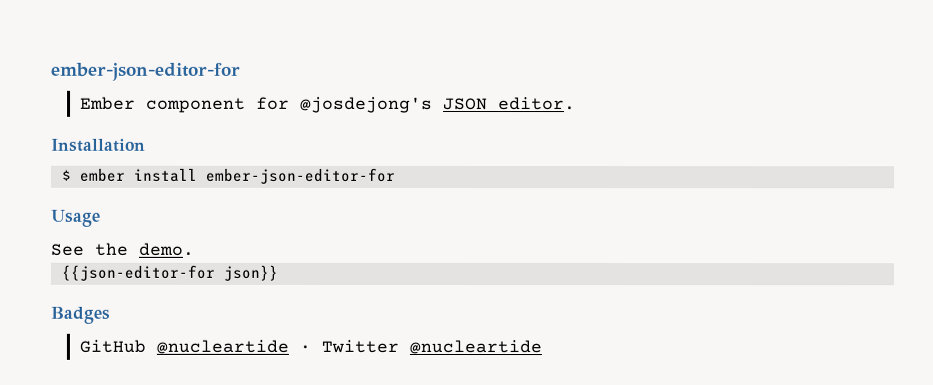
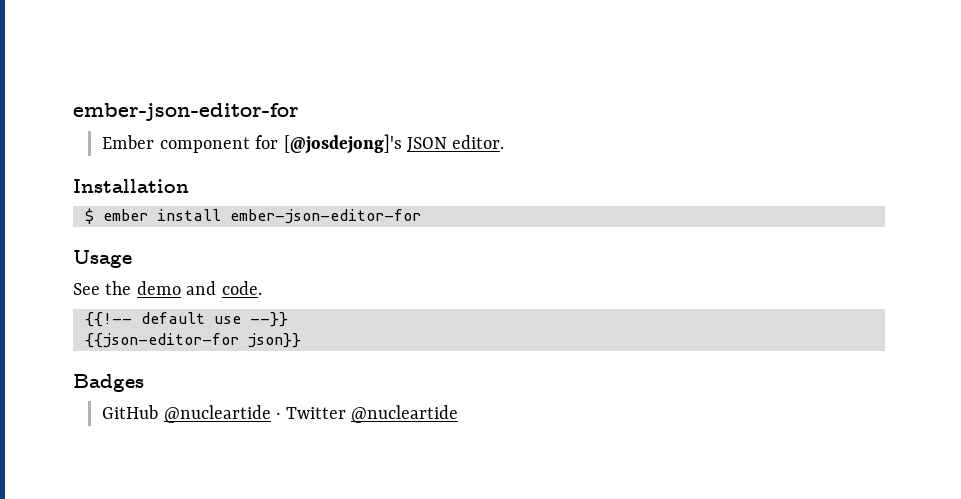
- Ember component for @josdejong's JSON editor.
+ Ember component for [@josdejong]'s JSON editor.
- See the demo.
+ See the demo and code.
+ {{!-- default use --}}

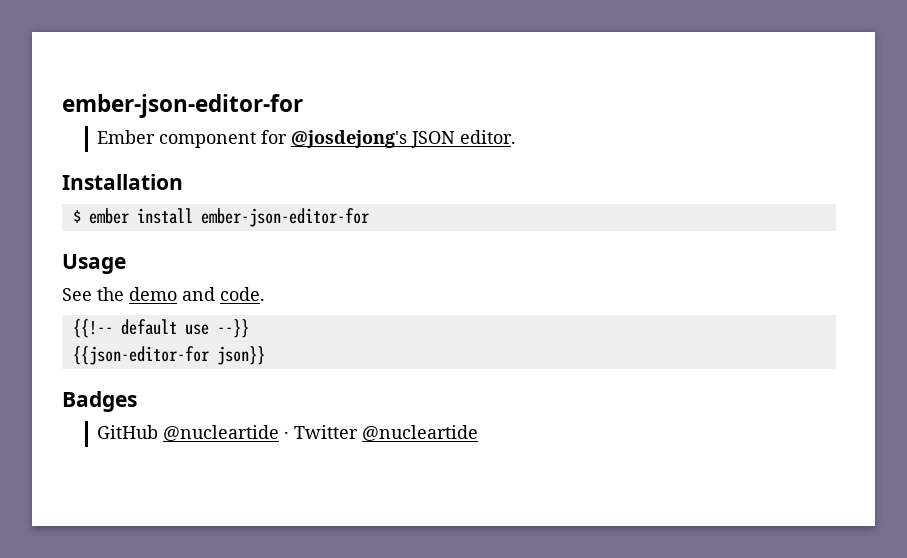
- Ember component for [@josdejong]'s JSON editor.
+ Ember component for @josdejong's JSON editor.

